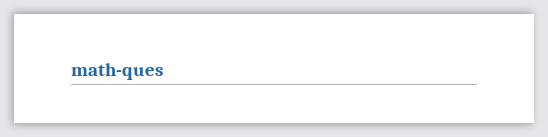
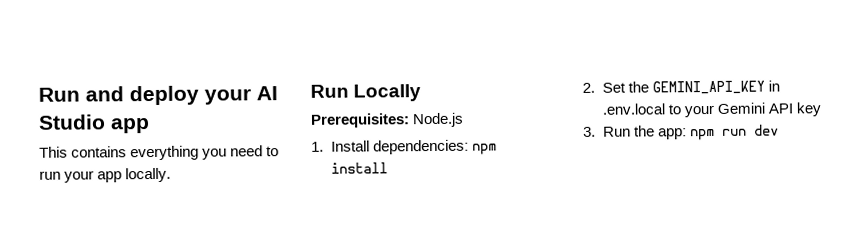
- math-ques
+ Run and deploy your AI Studio app
+ This contains everything you need to run your app locally.
+ Run Locally
+ Prerequisites: Node.js
+ 1. Install dependencies: npm install
+ 2. Set the GEMINI_API_KEY in .env.local to your Gemini API key
+ 3. Run the app: npm run dev

